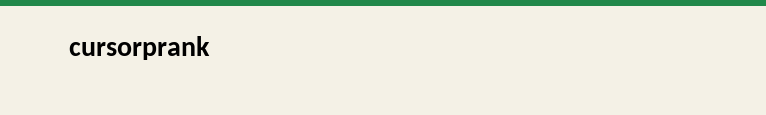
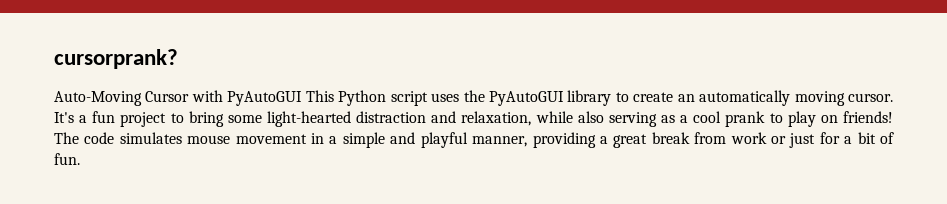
- cursorprank
+ cursorprank?
+ Auto-Moving Cursor with PyAutoGUI This Python script uses the PyAutoGUI library to create an automatically moving cursor. It's a fun project to bring some light-hearted distraction and relaxation, while also serving as a cool prank to play on friends! The code simulates mouse movement in a simple and playful manner, providing a great break from work or just for a bit of fun.

